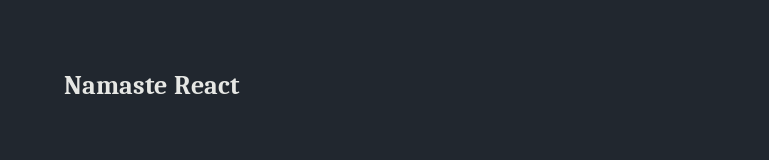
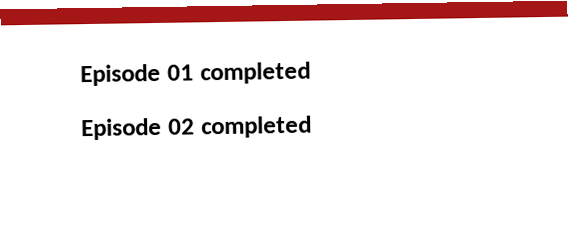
- Namaste React
+ Episode 01 completed
+ Episode 02 completed

